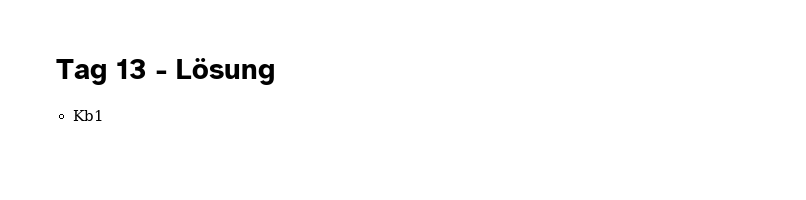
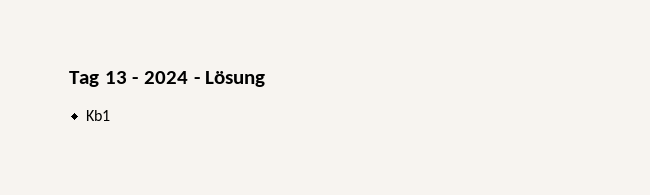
- Tag 13 - Lösung
+ Tag 13 - 2024 - Lösung

